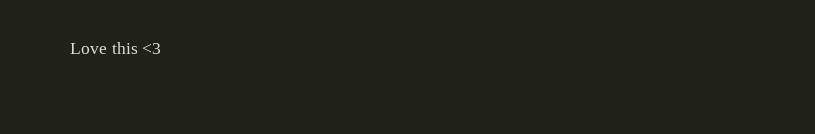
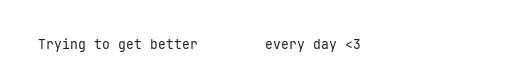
- Love this <3
+ Trying to get better every day <3

